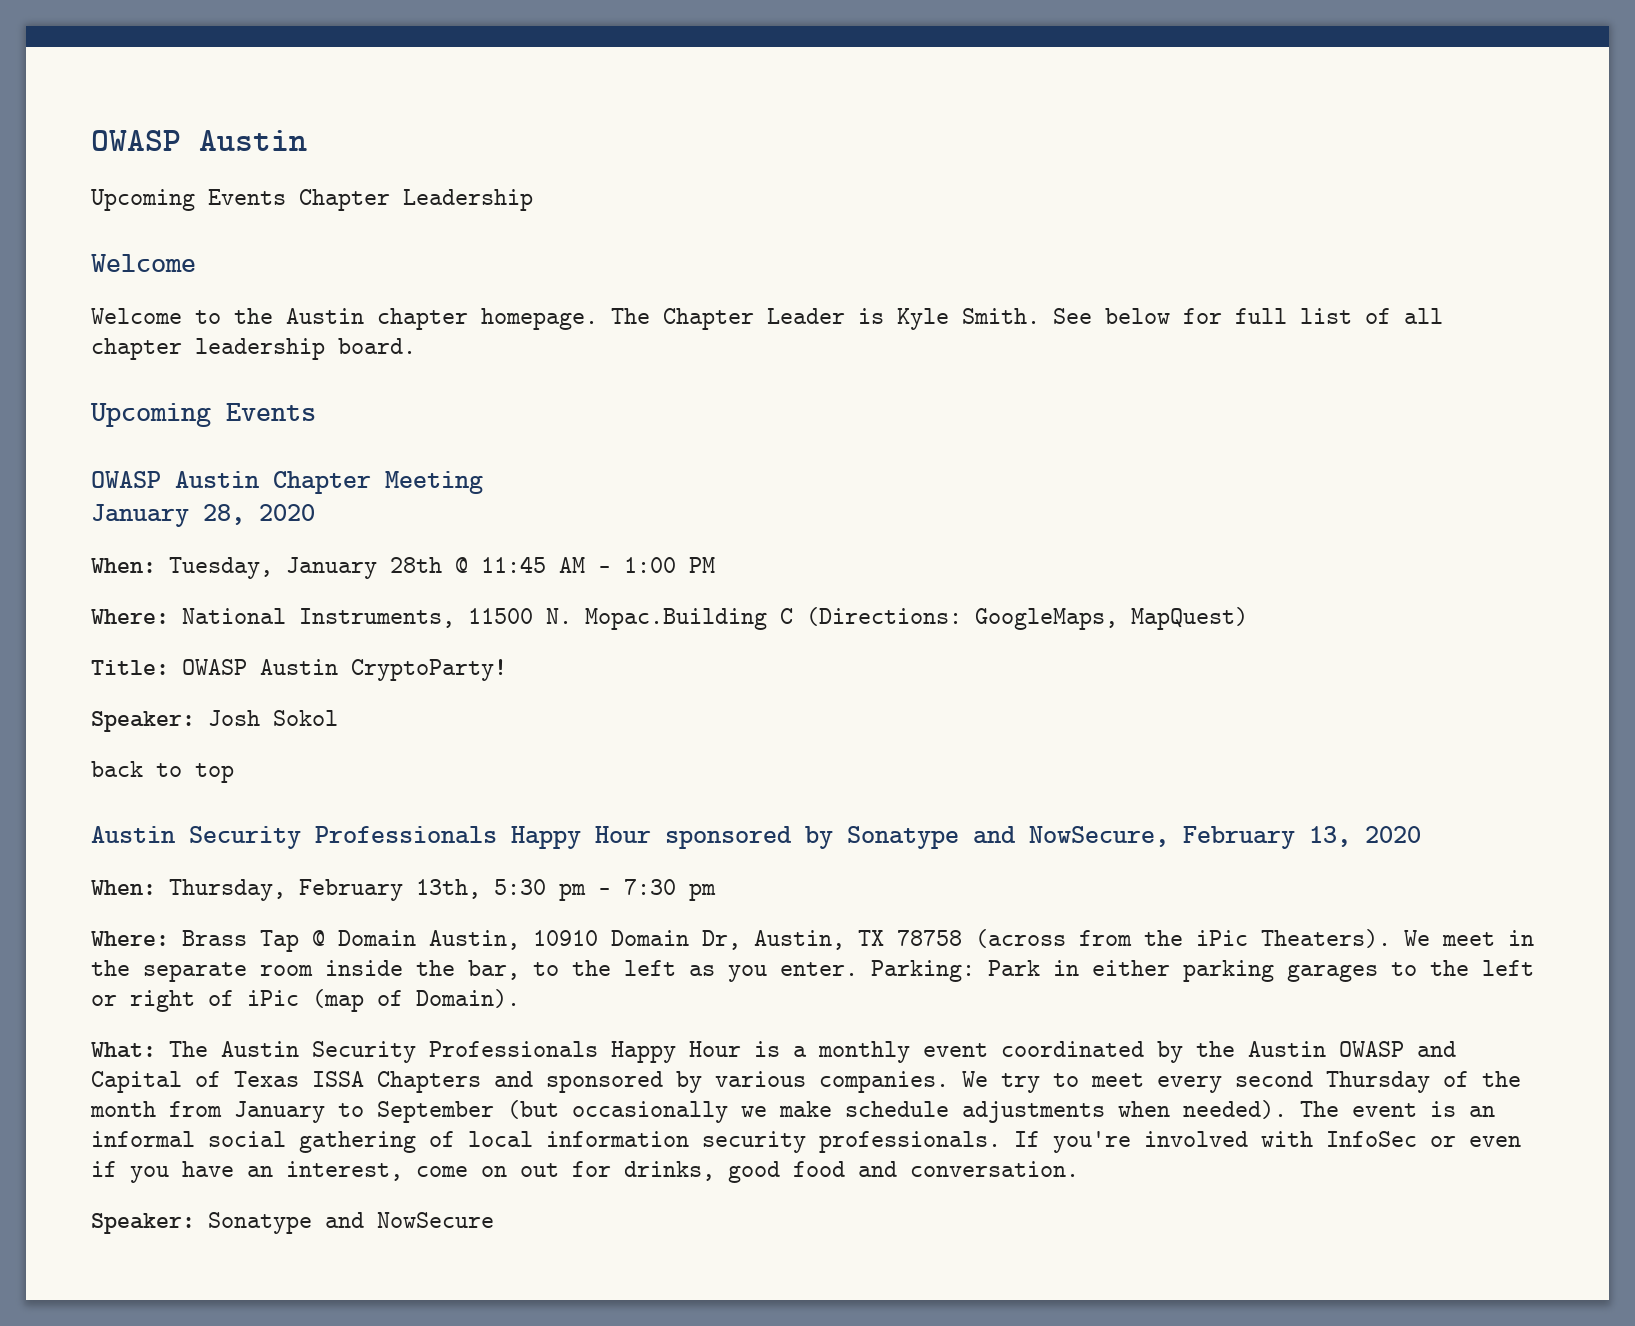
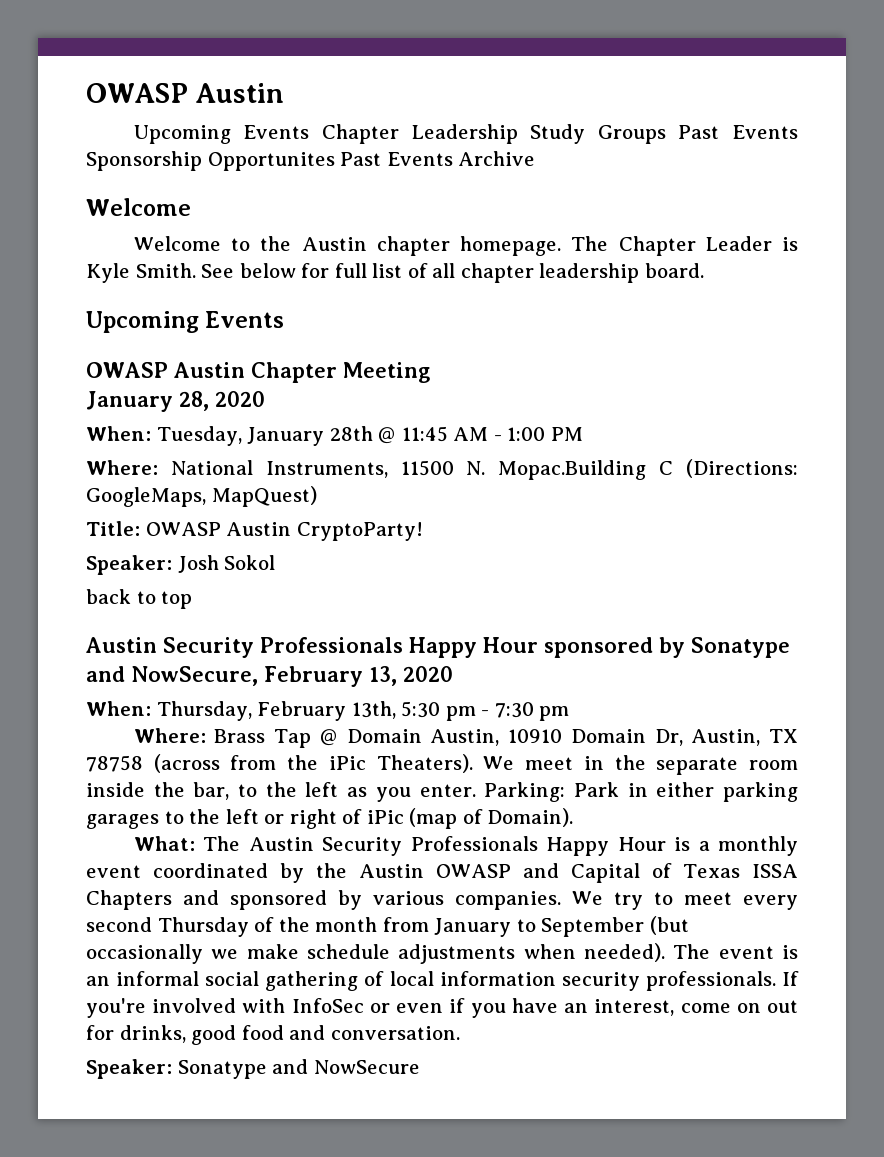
- Upcoming Events Chapter Leadership
+ Upcoming Events Chapter Leadership Study Groups Past Events Sponsorship Opportunites Past Events Archive

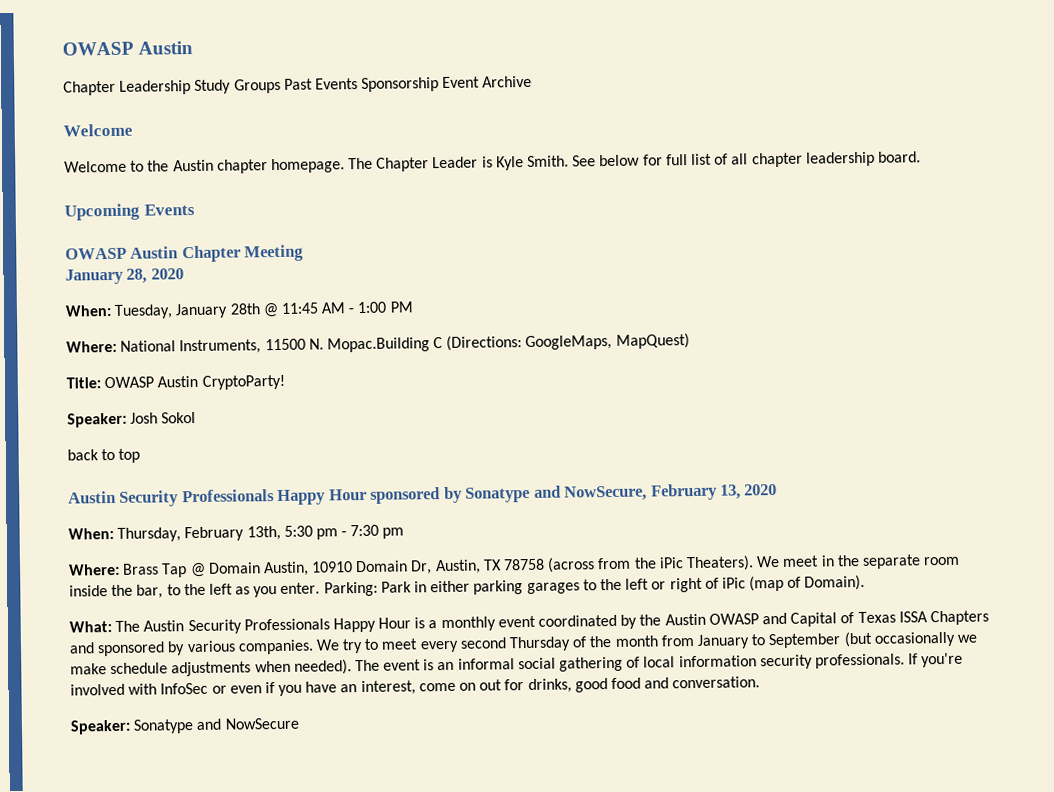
- Upcoming Events Chapter Leadership Study Groups Past Events Sponsorship Opportunites Past Events Archive
+ Chapter Leadership Study Groups Past Events Sponsorship Event Archive

